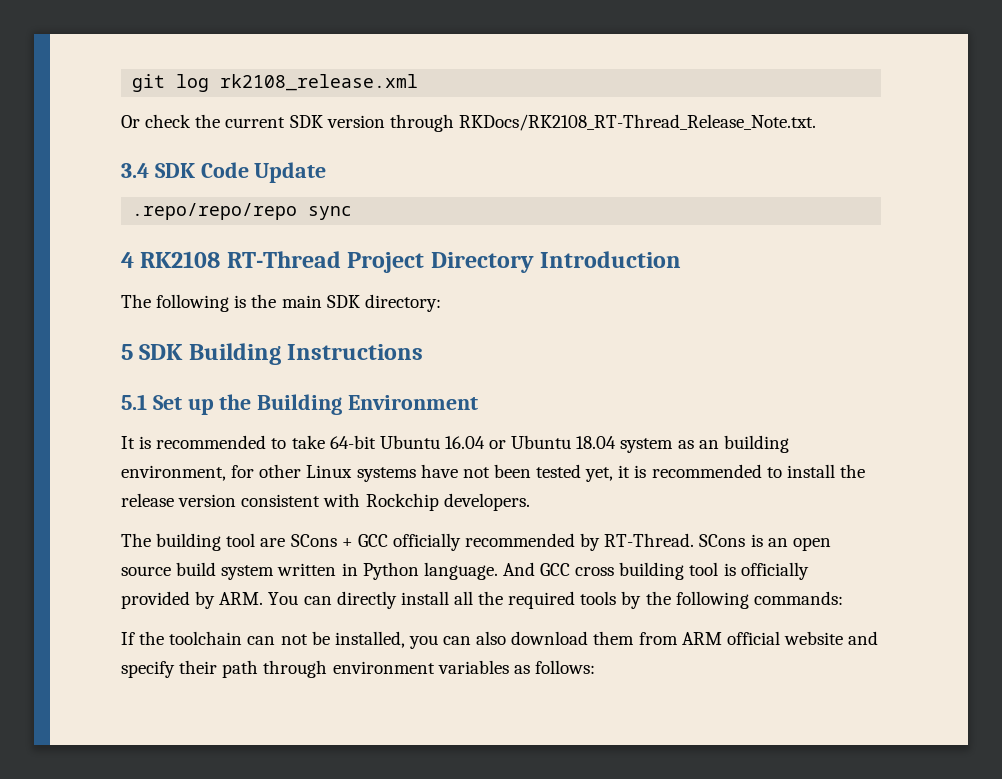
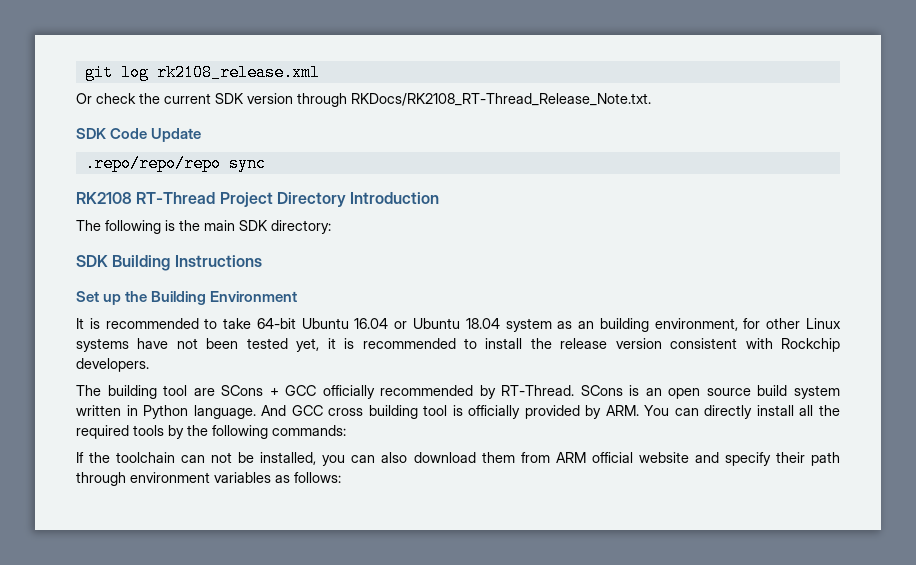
- 3.4 SDK Code Update
+ SDK Code Update
- 4 RK2108 RT-Thread Project Directory Introduction
+ RK2108 RT-Thread Project Directory Introduction
- 5 SDK Building Instructions
+ SDK Building Instructions
- 5.1 Set up the Building Environment
+ Set up the Building Environment

